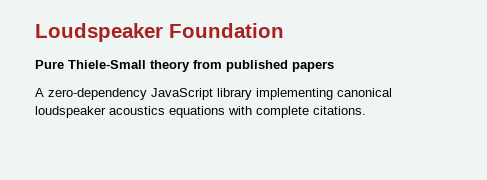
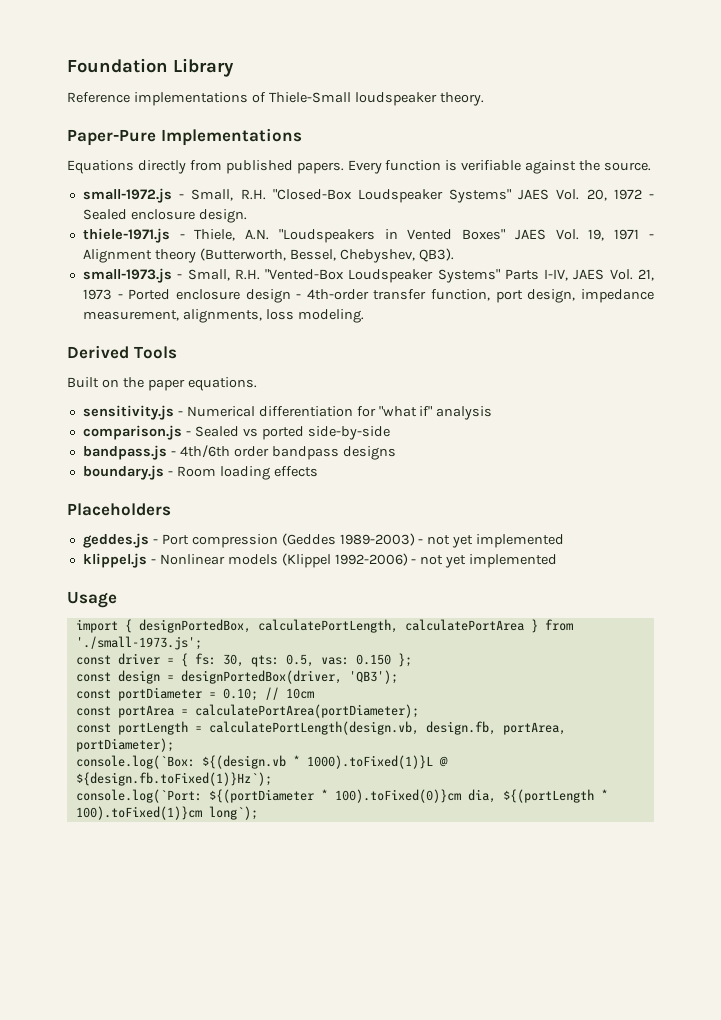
- Loudspeaker Foundation
- Pure Thiele-Small theory from published papers
- A zero-dependency JavaScript library implementing canonical loudspeaker acoustics equations with complete citations.
+ Foundation Library
+ Reference implementations of Thiele-Small loudspeaker theory.
+ Paper-Pure Implementations
+ Equations directly from published papers. Every function is verifiable against the source.
+ small-1972.js - Small, R.H. "Closed-Box Loudspeaker Systems" JAES Vol. 20, 1972 - Sealed enclosure design.
+ thiele-1971.js - Thiele, A.N. "Loudspeakers in Vented Boxes" JAES Vol. 19, 1971 - Alignment theory (Butterworth, Bessel, Chebyshev, QB3).
+ small-1973.js - Small, R.H. "Vented-Box Loudspeaker Systems" Parts I-IV, JAES Vol. 21, 1973 - Ported enclosure design - 4th-order transfer function, port design, impedance measurement, alignments, loss modeling.
+ Derived Tools
+ Built on the paper equations.
+ sensitivity.js - Numerical differentiation for "what if" analysis
+ comparison.js - Sealed vs ported side-by-side
+ bandpass.js - 4th/6th order bandpass designs
+ boundary.js - Room loading effects
+ Placeholders
+ geddes.js - Port compression (Geddes 1989-2003) - not yet implemented
+ klippel.js - Nonlinear models (Klippel 1992-2006) - not yet implemented
+ Usage
+ import { designPortedBox, calculatePortLength, calculatePortArea } from './small-1973.js';
+ const driver = { fs: 30, qts: 0.5, vas: 0.150 };
+ const design = designPortedBox(driver, 'QB3');
+ const portDiameter = 0.10; // 10cm
+ const portArea = calculatePortArea(portDiameter);
+ const portLength = calculatePortLength(design.vb, design.fb, portArea, portDiameter);
+ console.log(`Box: ${(design.vb * 1000).toFixed(1)}L @ ${design.fb.toFixed(1)}Hz`);
+ console.log(`Port: ${(portDiameter * 100).toFixed(0)}cm dia, ${(portLength * 100).toFixed(1)}cm long`);

